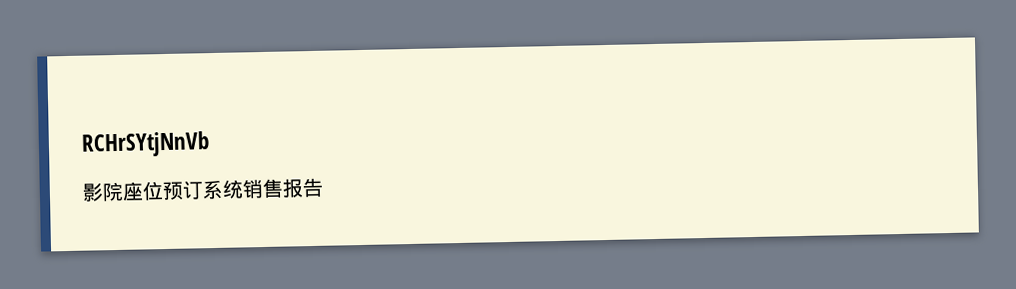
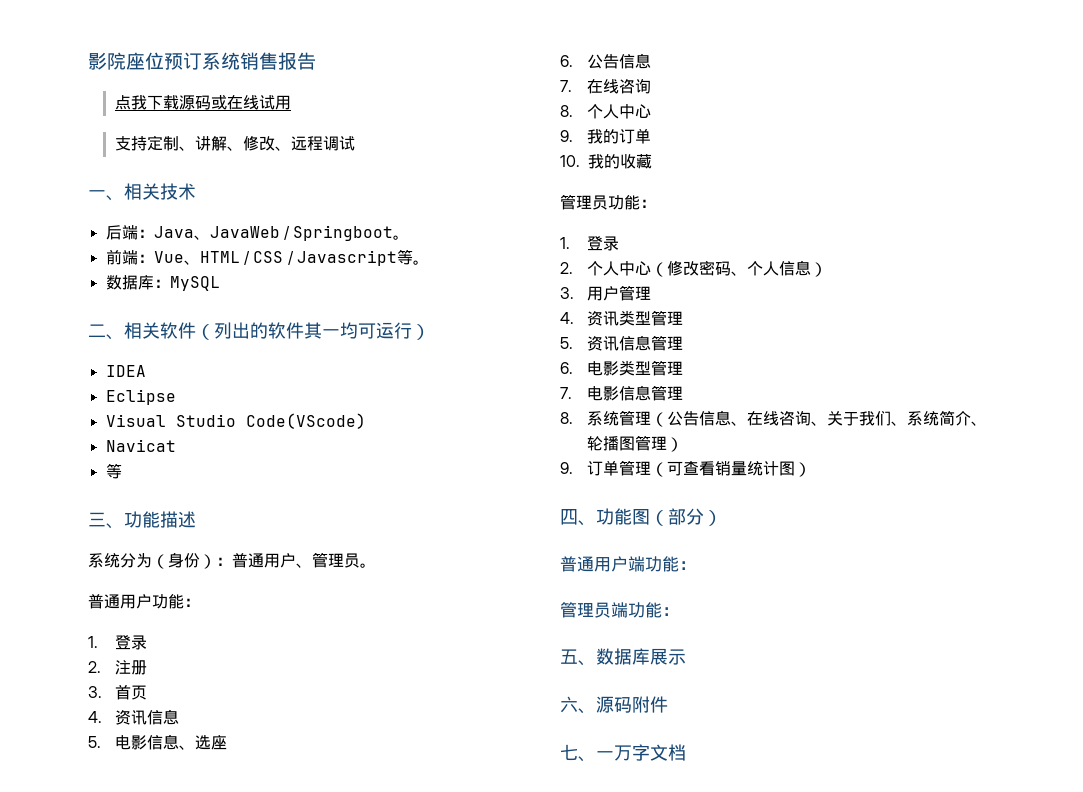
- RCHrSYtjNnVb
+ 点我下载源码或在线试用
+ 支持定制、讲解、修改、远程调试
+ 一、相关技术
+ 后端：Java、JavaWeb / Springboot。
+ 前端：Vue、HTML / CSS / Javascript等。
+ 数据库：MySQL
+ 二、相关软件（列出的软件其一均可运行）
+ IDEA
+ Eclipse
+ Visual Studio Code(VScode)
+ Navicat
+ 等
+ 三、功能描述
+ 系统分为（身份）：普通用户、管理员。
+ 普通用户功能：
+ 1.登录
+ 2.注册
+ 3.首页
+ 4.资讯信息
+ 5.电影信息、选座
+ 6.公告信息
+ 7.在线咨询
+ 8.个人中心
+ 9.我的订单
+ 10.我的收藏
+ 管理员功能：
+ 1.登录
+ 2.个人中心（修改密码、个人信息）
+ 3.用户管理
+ 4.资讯类型管理
+ 5.资讯信息管理
+ 6.电影类型管理
+ 7.电影信息管理
+ 8.系统管理（公告信息、在线咨询、关于我们、系统简介、轮播图管理）
+ 9.订单管理（可查看销量统计图）
+ 四、功能图（部分）
+ 普通用户端功能：
+ 管理员端功能：
+ 五、数据库展示
+ 六、源码附件
+ 七、一万字文档

